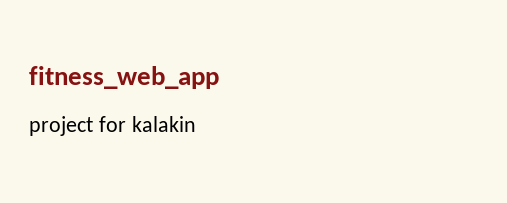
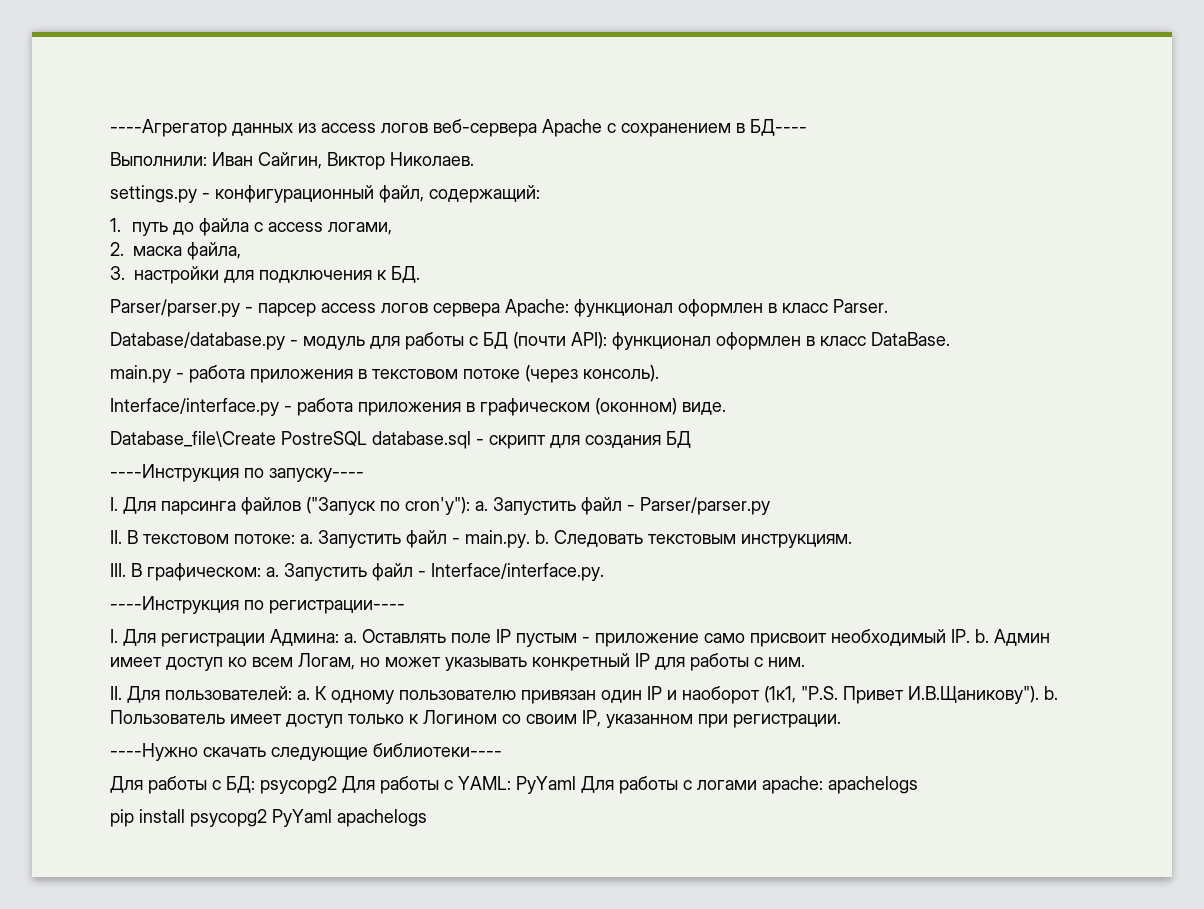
- fitness_web_app
- project for kalakin
+ ----Агрегатор данных из access логов веб-сервера Apache с сохранением в БД----
+ Выполнили: Иван Сайгин, Виктор Николаев.
+ settings.py - конфигурационный файл, содержащий:
+ 1. путь до файла с access логами,
+ 2. маска файла,
+ 3. настройки для подключения к БД.
+ Parser/parser.py - парсер access логов сервера Apache: функционал оформлен в класс Parser.
+ Database/database.py - модуль для работы с БД (почти API): функционал оформлен в класс DataBase.
+ main.py - работа приложения в текстовом потоке (через консоль).
+ Interface/interface.py - работа приложения в графическом (оконном) виде.
+ Database_file\Create PostreSQL database.sql - скрипт для создания БД
+ ----Инструкция по запуску----
+ I. Для парсинга файлов ("Запуск по cron'у"): а. Запустить файл - Parser/parser.py
+ II. В текстовом потоке: а. Запустить файл - main.py. b. Следовать текстовым инструкциям.
+ III. В графическом: а. Запустить файл - Interface/interface.py.
+ ----Инструкция по регистрации----
+ I. Для регистрации Админа: а. Оставлять поле IP пустым - приложение само присвоит необходимый IP. b. Админ имеет доступ ко всем Логам, но может указывать конкретный IP для работы с ним.
+ II. Для пользователей: а. К одному пользователю привязан один IP и наоборот (1к1, "P.S. Привет И.В.Щаникову"). b. Пользователь имеет доступ только к Логином со своим IP, указанном при регистрации.
+ ----Нужно скачать следующие библиотеки----
+ Для работы с БД: psycopg2 Для работы с YAML: PyYaml Для работы с логами apache: apachelogs
+ pip install psycopg2 PyYaml apachelogs

